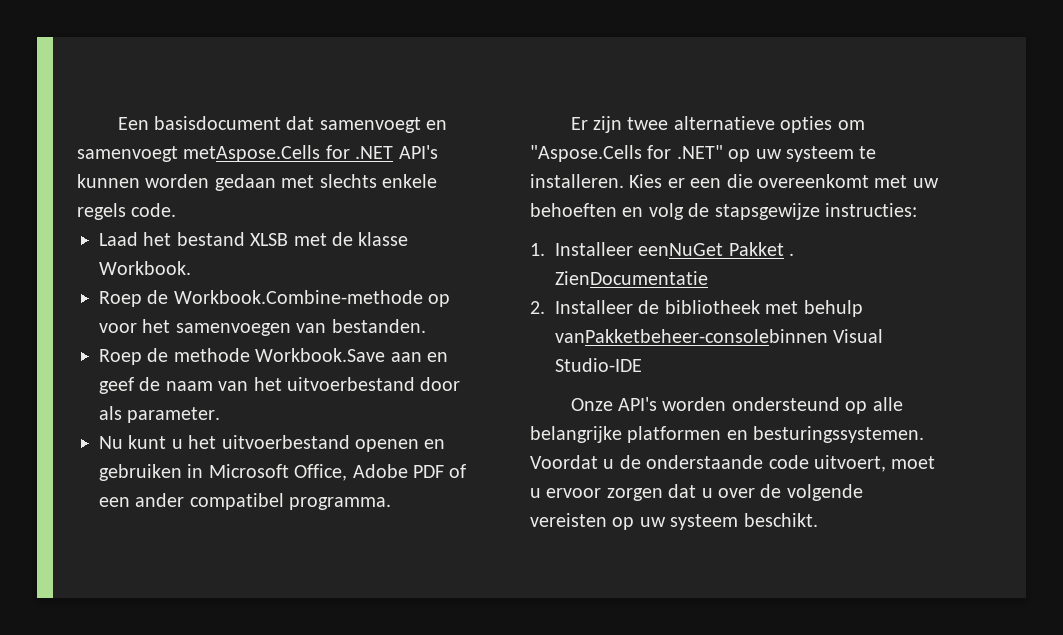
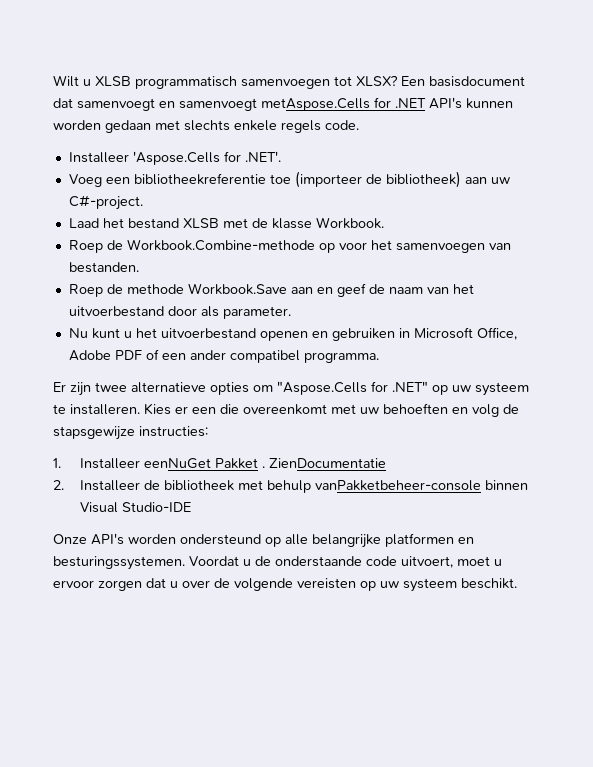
+ Wilt u XLSB programmatisch samenvoegen tot XLSX?
+ Installeer 'Aspose.Cells for .NET'.
+ Voeg een bibliotheekreferentie toe (importeer de bibliotheek) aan uw C#-project.
- 2. Installeer de bibliotheek met behulp vanPakketbeheer-consolebinnen Visual Studio-IDE
+ 2. Installeer de bibliotheek met behulp vanPakketbeheer-console binnen Visual Studio-IDE

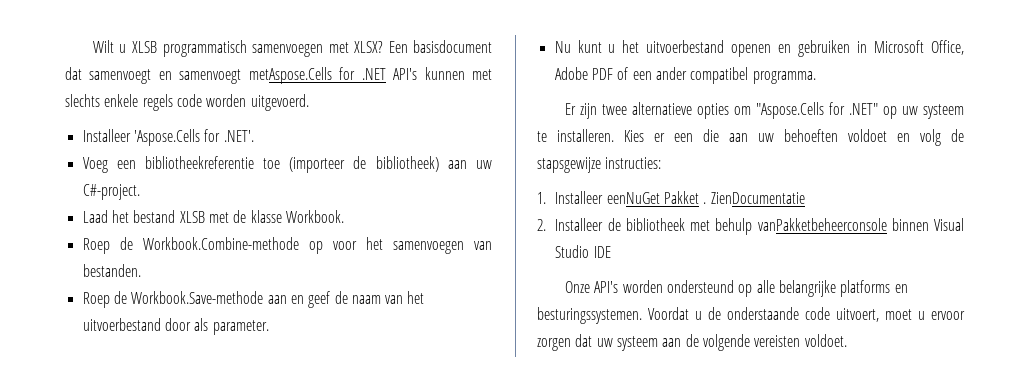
- Wilt u XLSB programmatisch samenvoegen tot XLSX?
+ Wilt u XLSB programmatisch samenvoegen met XLSX?
- Een basisdocument dat samenvoegt en samenvoegt metAspose.Cells for .NET API's kunnen worden gedaan met slechts enkele regels code.
+ Een basisdocument dat samenvoegt en samenvoegt metAspose.Cells for .NET API's kunnen met slechts enkele regels code worden uitgevoerd.
- Roep de methode Workbook.Save aan en geef de naam van het uitvoerbestand door als parameter.
+ Roep de Workbook.Save-methode aan en geef de naam van het uitvoerbestand door als parameter.
- Kies er een die overeenkomt met uw behoeften en volg de stapsgewijze instructies:
+ Kies er een die aan uw behoeften voldoet en volg de stapsgewijze instructies:
- 2. Installeer de bibliotheek met behulp vanPakketbeheer-console binnen Visual Studio-IDE
+ 2. Installeer de bibliotheek met behulp vanPakketbeheerconsole binnen Visual Studio IDE
- Onze API's worden ondersteund op alle belangrijke platformen en besturingssystemen.
+ Onze API's worden ondersteund op alle belangrijke platforms en besturingssystemen.
- Voordat u de onderstaande code uitvoert, moet u ervoor zorgen dat u over de volgende vereisten op uw systeem beschikt.
+ Voordat u de onderstaande code uitvoert, moet u ervoor zorgen dat uw systeem aan de volgende vereisten voldoet.

